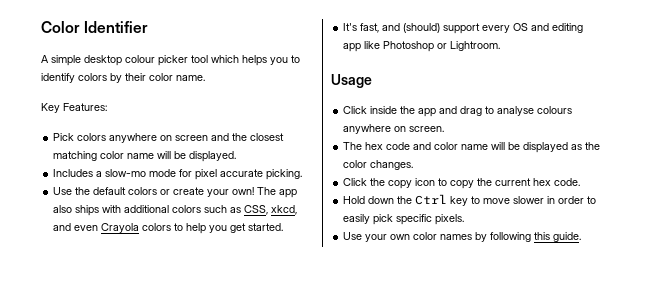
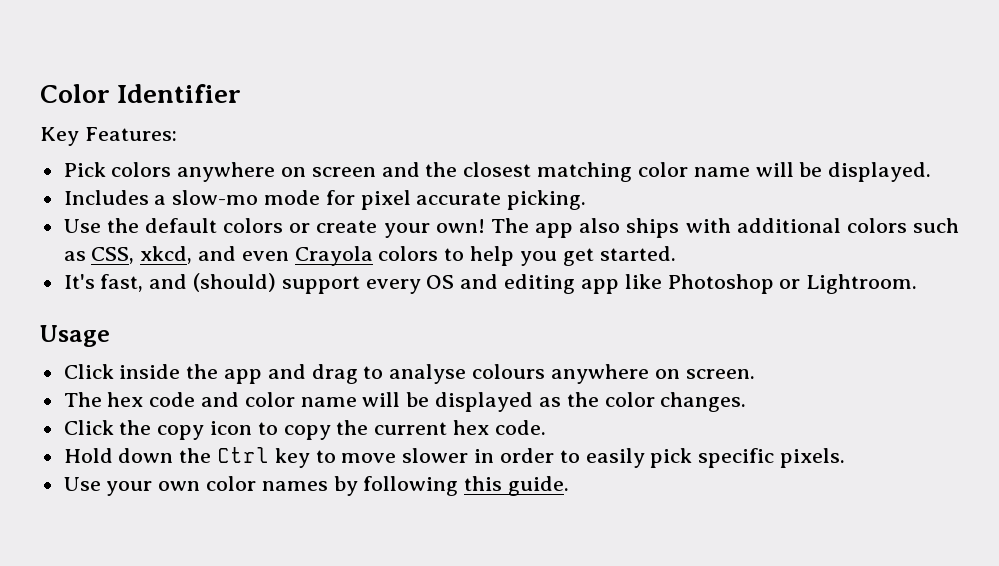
- A simple desktop colour picker tool which helps you to identify colors by their color name.

